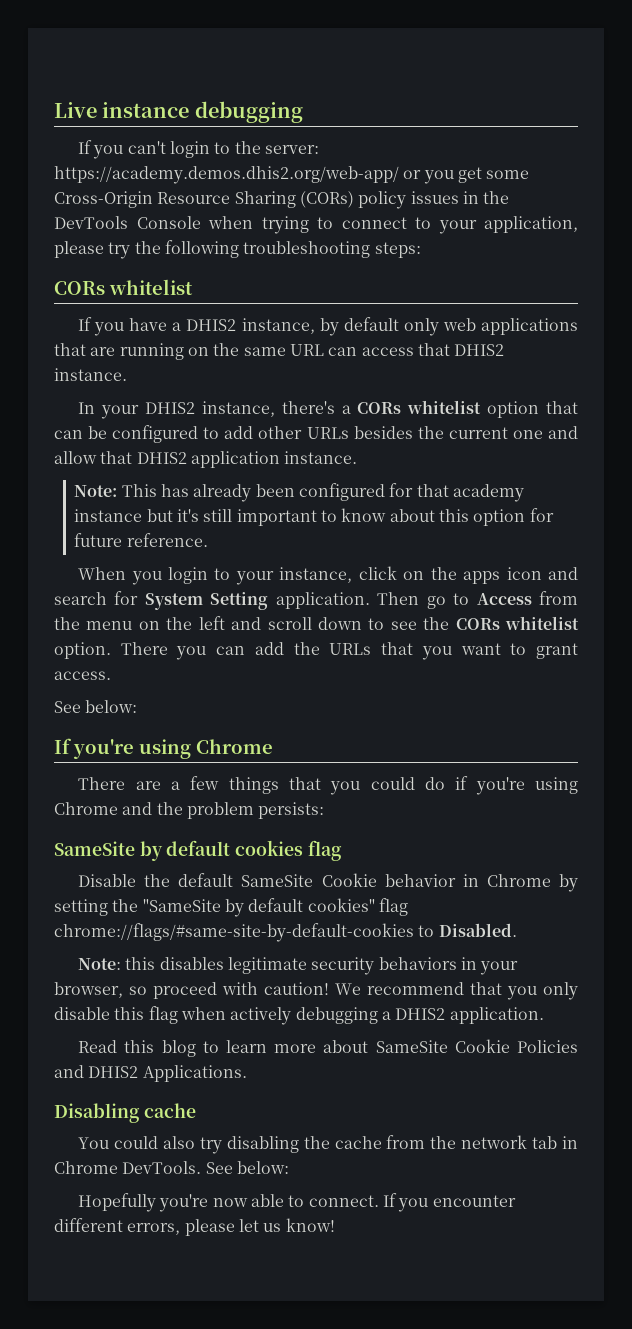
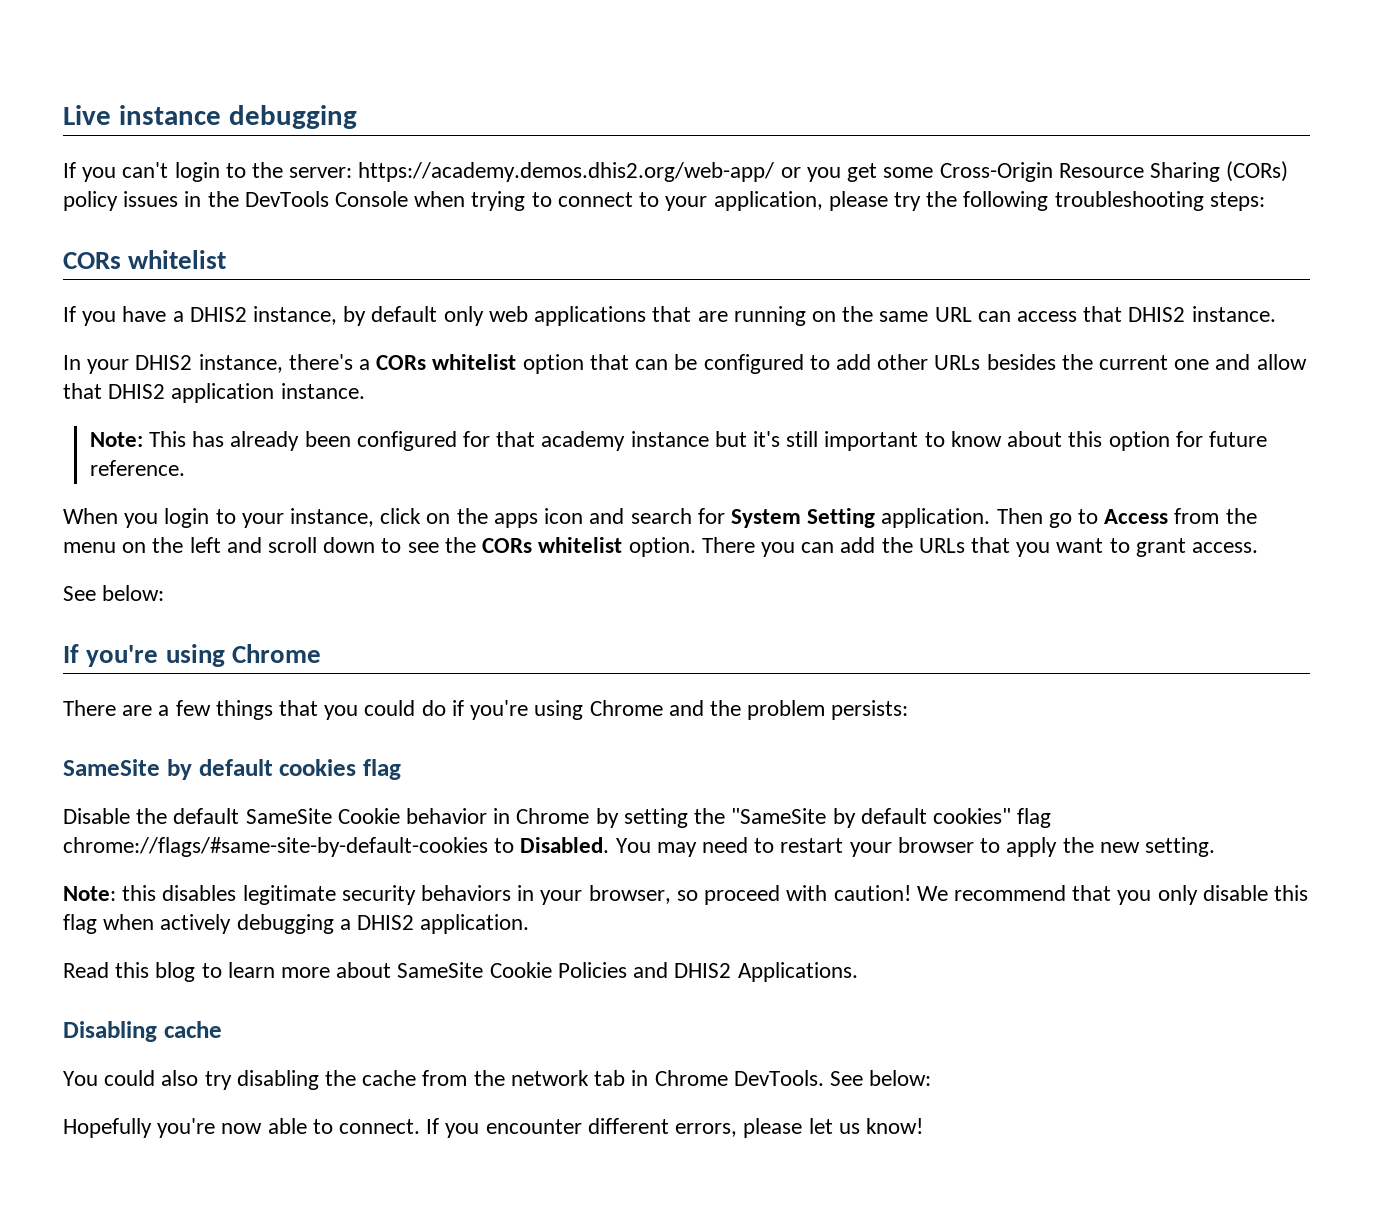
+ You may need to restart your browser to apply the new setting.

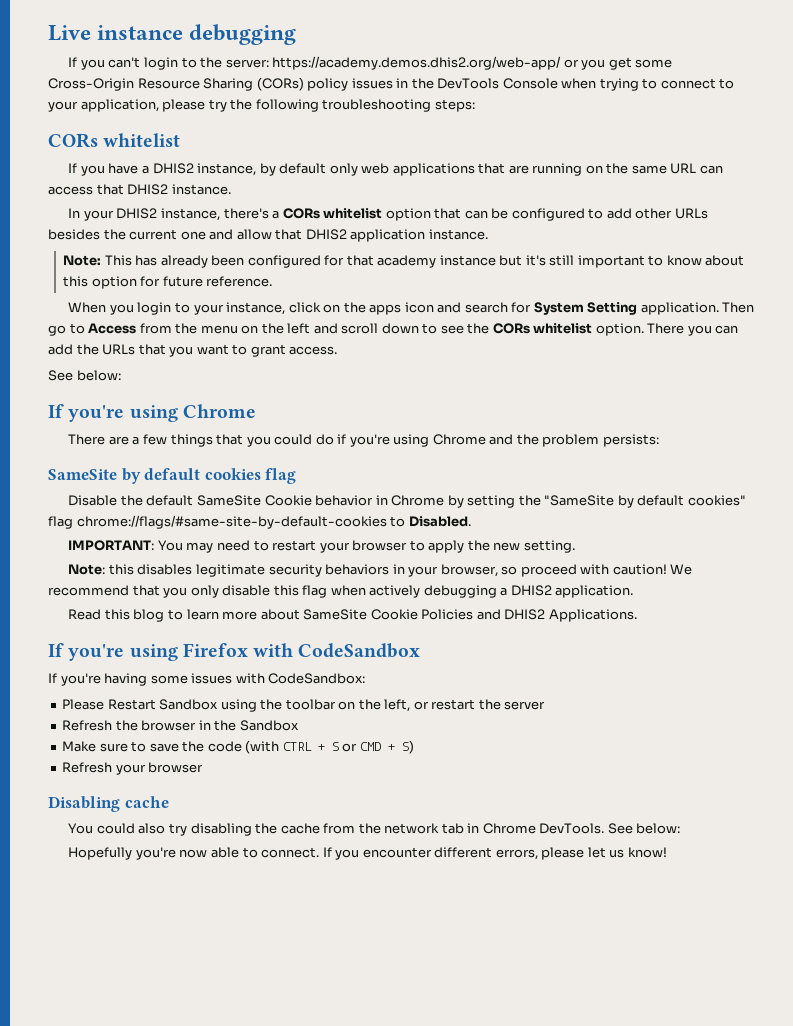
- Disable the default SameSite Cookie behavior in Chrome by setting the "SameSite by default cookies" flag chrome://flags/#same-site-by-default-cookies to Disabled. You may need to restart your browser to apply the new setting.
+ Disable the default SameSite Cookie behavior in Chrome by setting the "SameSite by default cookies" flag chrome://flags/#same-site-by-default-cookies to Disabled.
+ IMPORTANT: You may need to restart your browser to apply the new setting.
+ If you're using Firefox with CodeSandbox
+ If you're having some issues with CodeSandbox:
+ Please Restart Sandbox using the toolbar on the left, or restart the server
+ Refresh the browser in the Sandbox
+ Make sure to save the code (with CTRL + S or CMD + S)
+ Refresh your browser

